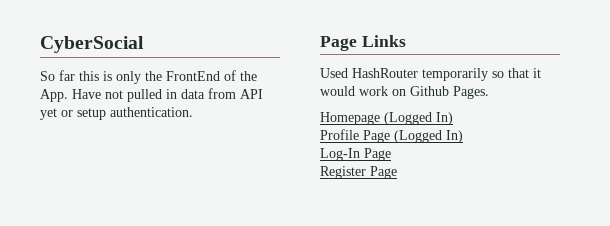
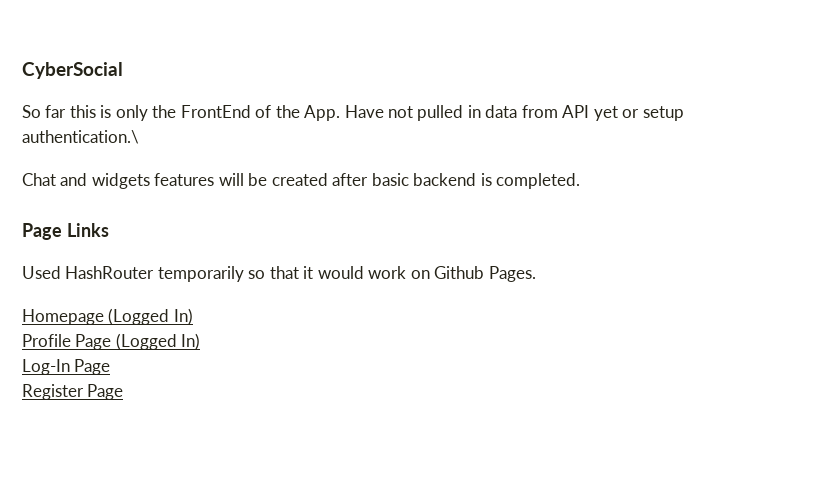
- So far this is only the FrontEnd of the App. Have not pulled in data from API yet or setup authentication.
+ So far this is only the FrontEnd of the App. Have not pulled in data from API yet or setup authentication.\
+ Chat and widgets features will be created after basic backend is completed.

